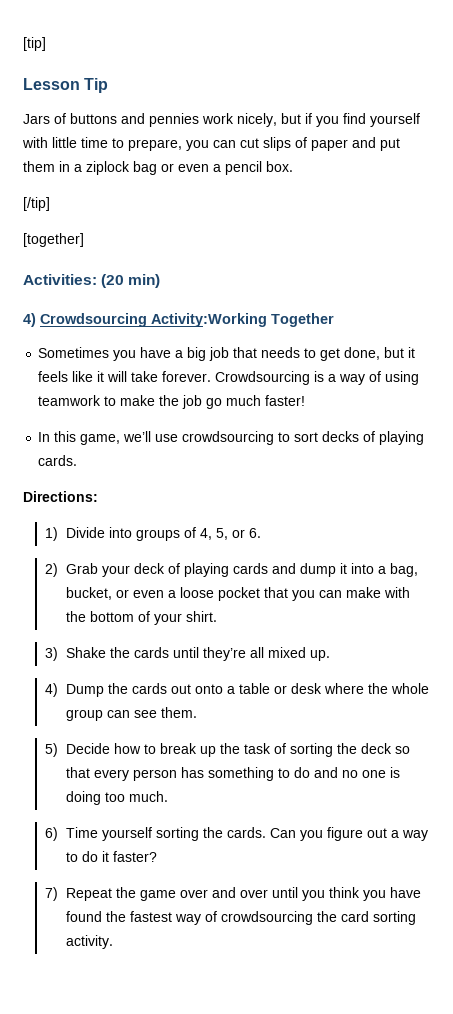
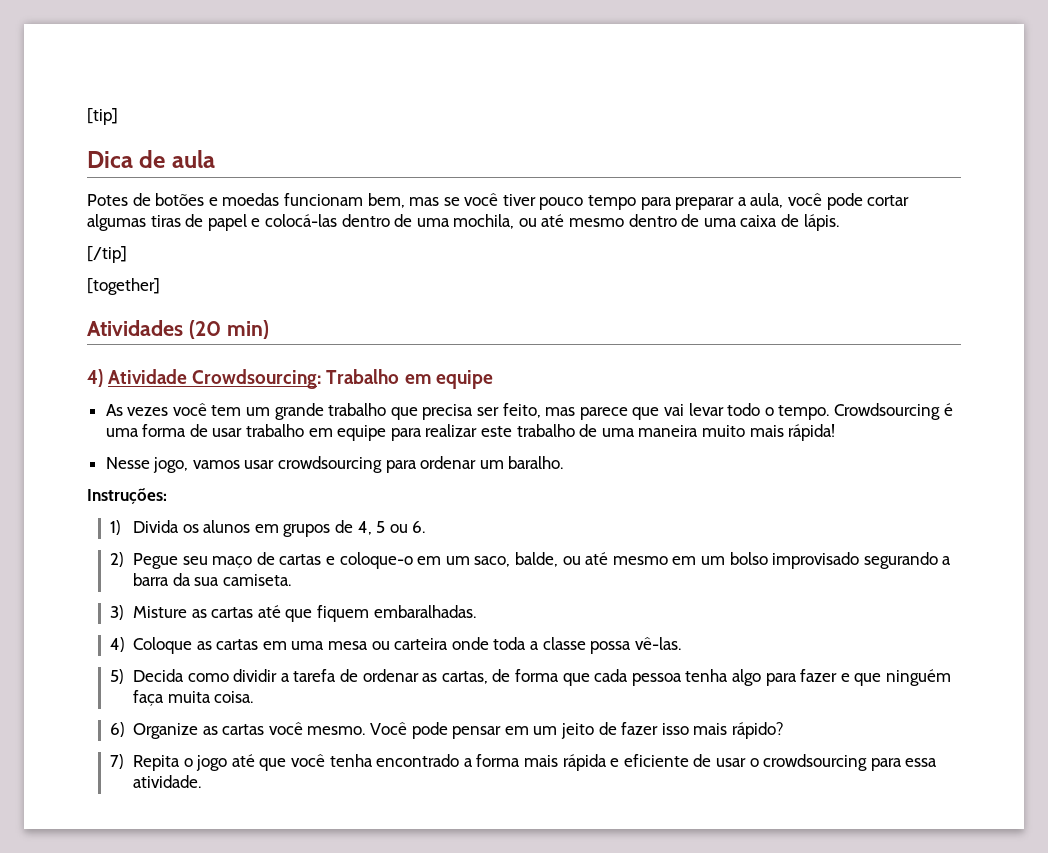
- Lesson Tip
- Jars of buttons and pennies work nicely, but if you find yourself with little time to prepare, you can cut slips of paper and put them in a ziplock bag or even a pencil box.
+ Dica de aula
+ Potes de botões e moedas funcionam bem, mas se você tiver pouco tempo para preparar a aula, você pode cortar algumas tiras de papel e colocá-las dentro de uma mochila, ou até mesmo dentro de uma caixa de lápis.
- Activities: (20 min)
+ Atividades (20 min)
- 4) Crowdsourcing Activity:Working Together
- Sometimes you have a big job that needs to get done, but it feels like it will take forever. Crowdsourcing is a way of using teamwork to make the job go much faster!
- In this game, we’ll use crowdsourcing to sort decks of playing cards.
- Directions:
- 1) Divide into groups of 4, 5, or 6.
- 2) Grab your deck of playing cards and dump it into a bag, bucket, or even a loose pocket that you can make with the bottom of your shirt.
- 3) Shake the cards until they’re all mixed up.
- 4) Dump the cards out onto a table or desk where the whole group can see them.
- 5) Decide how to break up the task of sorting the deck so that every person has something to do and no one is doing too much.
- 6) Time yourself sorting the cards. Can you figure out a way to do it faster?
- 7) Repeat the game over and over until you think you have found the fastest way of crowdsourcing the card sorting activity.
+ 4) Atividade Crowdsourcing: Trabalho em equipe
+ As vezes você tem um grande trabalho que precisa ser feito, mas parece que vai levar todo o tempo. Crowdsourcing é uma forma de usar trabalho em equipe para realizar este trabalho de uma maneira muito mais rápida!
+ Nesse jogo, vamos usar crowdsourcing para ordenar um baralho.
+ Instruções:
+ 1) Divida os alunos em grupos de 4, 5 ou 6.
+ 2) Pegue seu maço de cartas e coloque-o em um saco, balde, ou até mesmo em um bolso improvisado segurando a barra da sua camiseta.
+ 3) Misture as cartas até que fiquem embaralhadas.
+ 4) Coloque as cartas em uma mesa ou carteira onde toda a classe possa vê-las.
+ 5) Decida como dividir a tarefa de ordenar as cartas, de forma que cada pessoa tenha algo para fazer e que ninguém faça muita coisa.
+ 6) Organize as cartas você mesmo. Você pode pensar em um jeito de fazer isso mais rápido?
+ 7) Repita o jogo até que você tenha encontrado a forma mais rápida e eficiente de usar o crowdsourcing para essa atividade.

